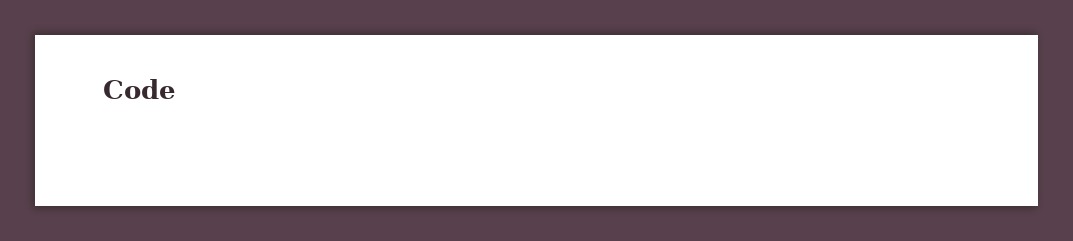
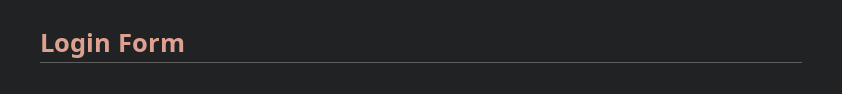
- Code
+ Login Form

